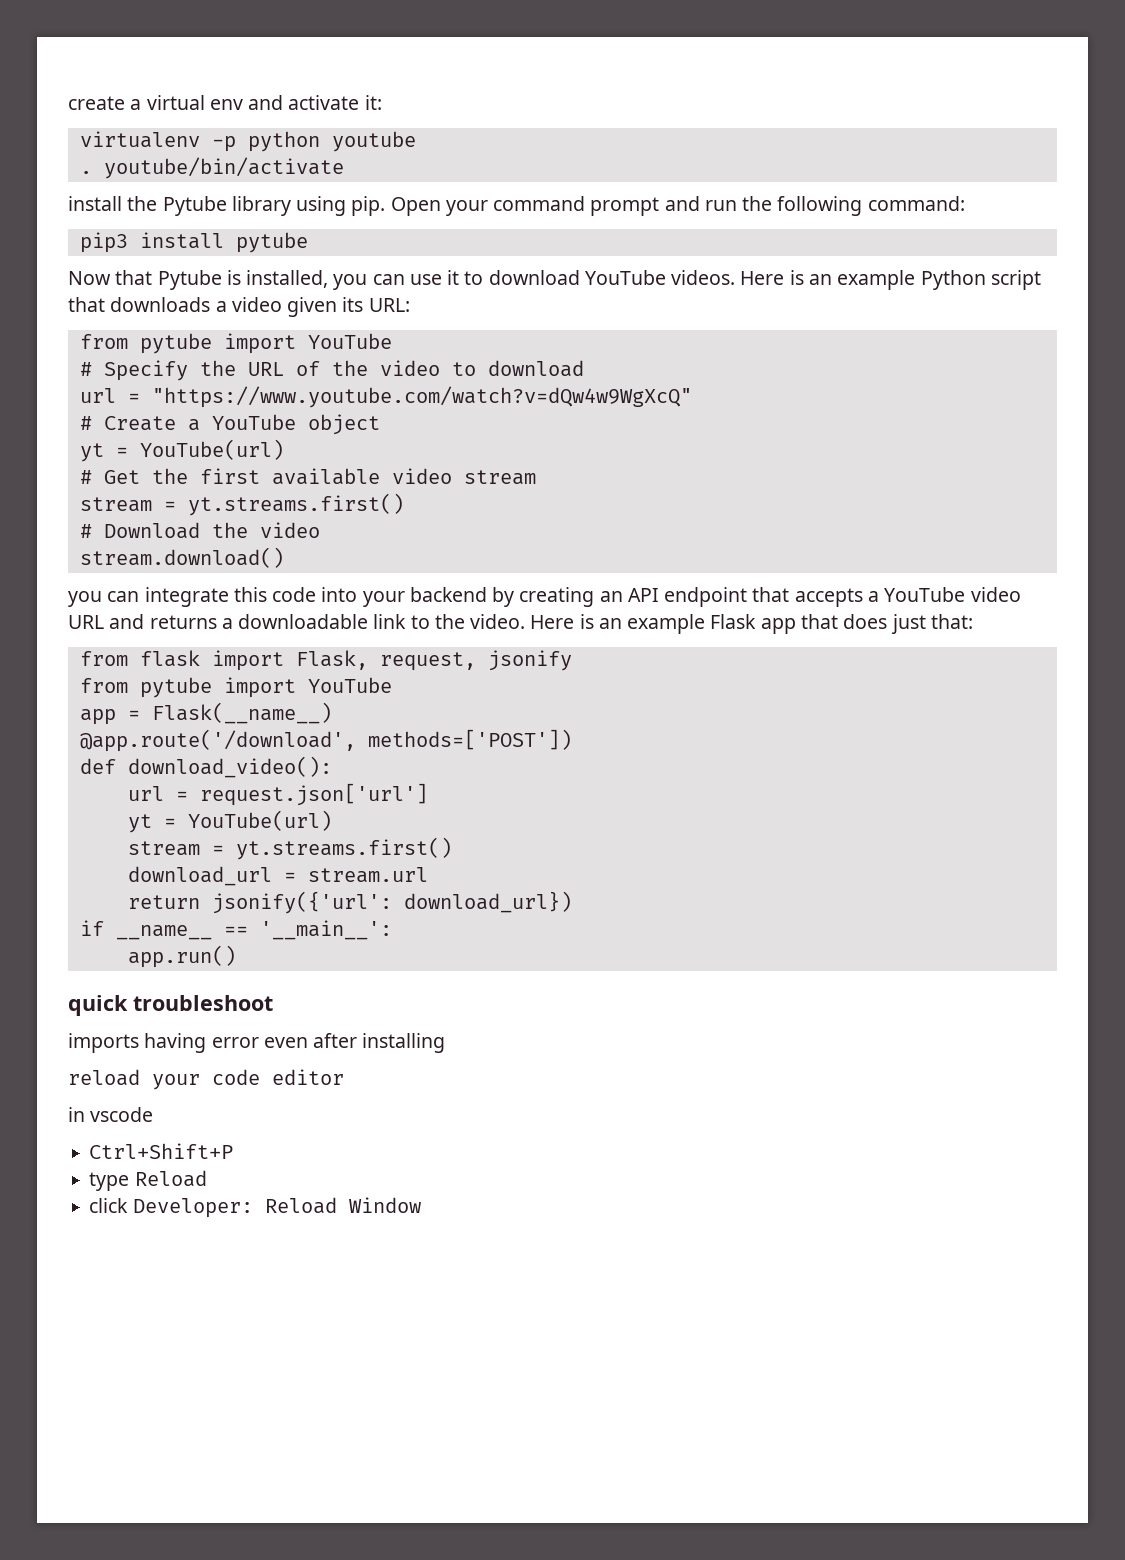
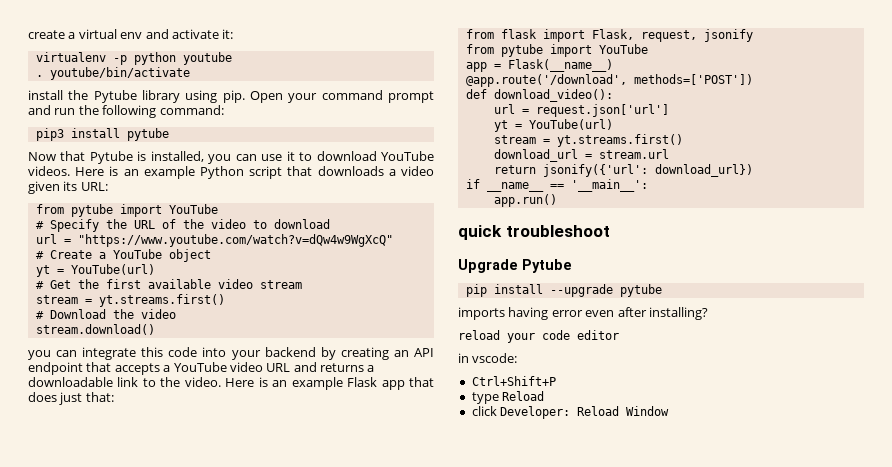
+ Upgrade Pytube
+ pip install --upgrade pytube
- imports having error even after installing
+ imports having error even after installing?
- in vscode
+ in vscode:

